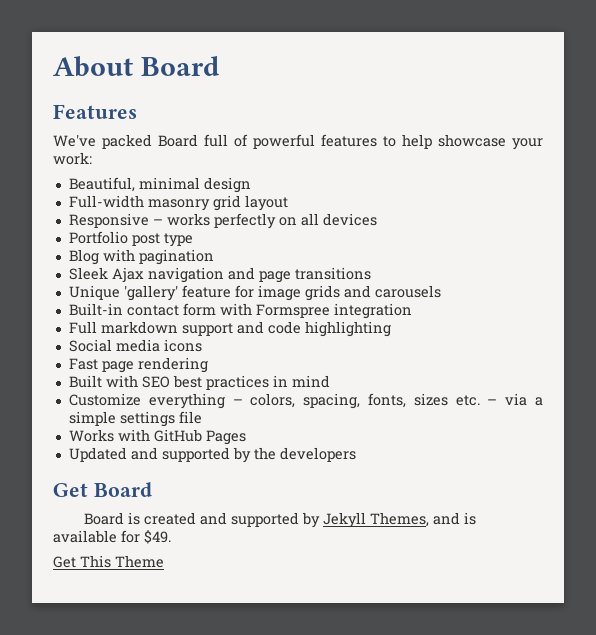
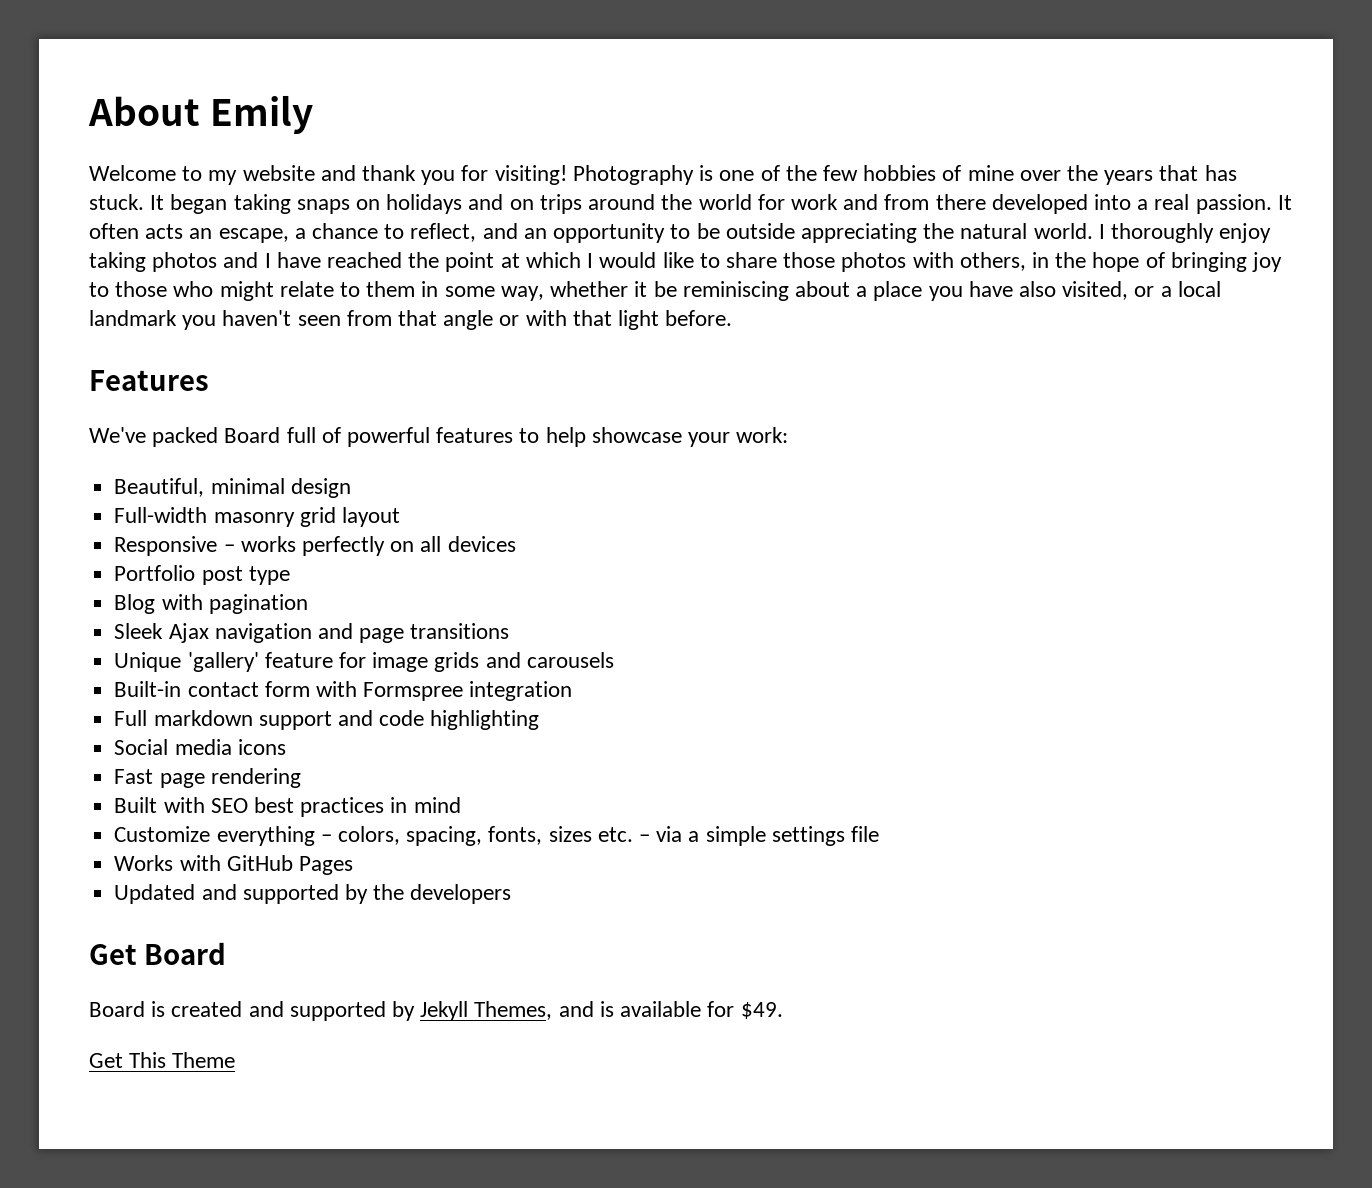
- About Board
+ About Emily
+ Welcome to my website and thank you for visiting! Photography is one of the few hobbies of mine over the years that has stuck. It began taking snaps on holidays and on trips around the world for work and from there developed into a real passion. It often acts an escape, a chance to reflect, and an opportunity to be outside appreciating the natural world. I thoroughly enjoy taking photos and I have reached the point at which I would like to share those photos with others, in the hope of bringing joy to those who might relate to them in some way, whether it be reminiscing about a place you have also visited, or a local landmark you haven't seen from that angle or with that light before.

